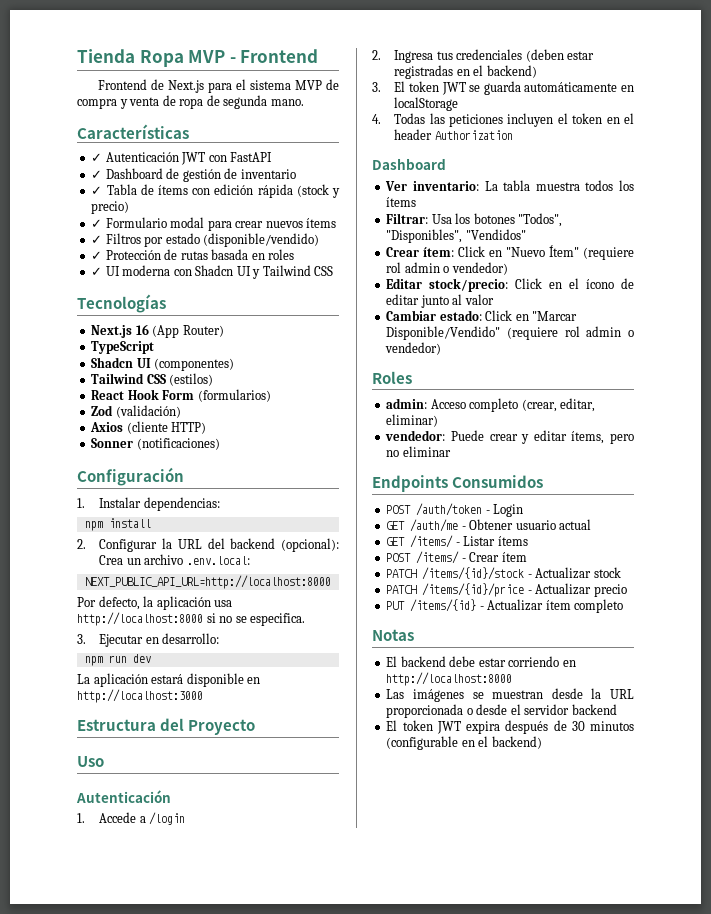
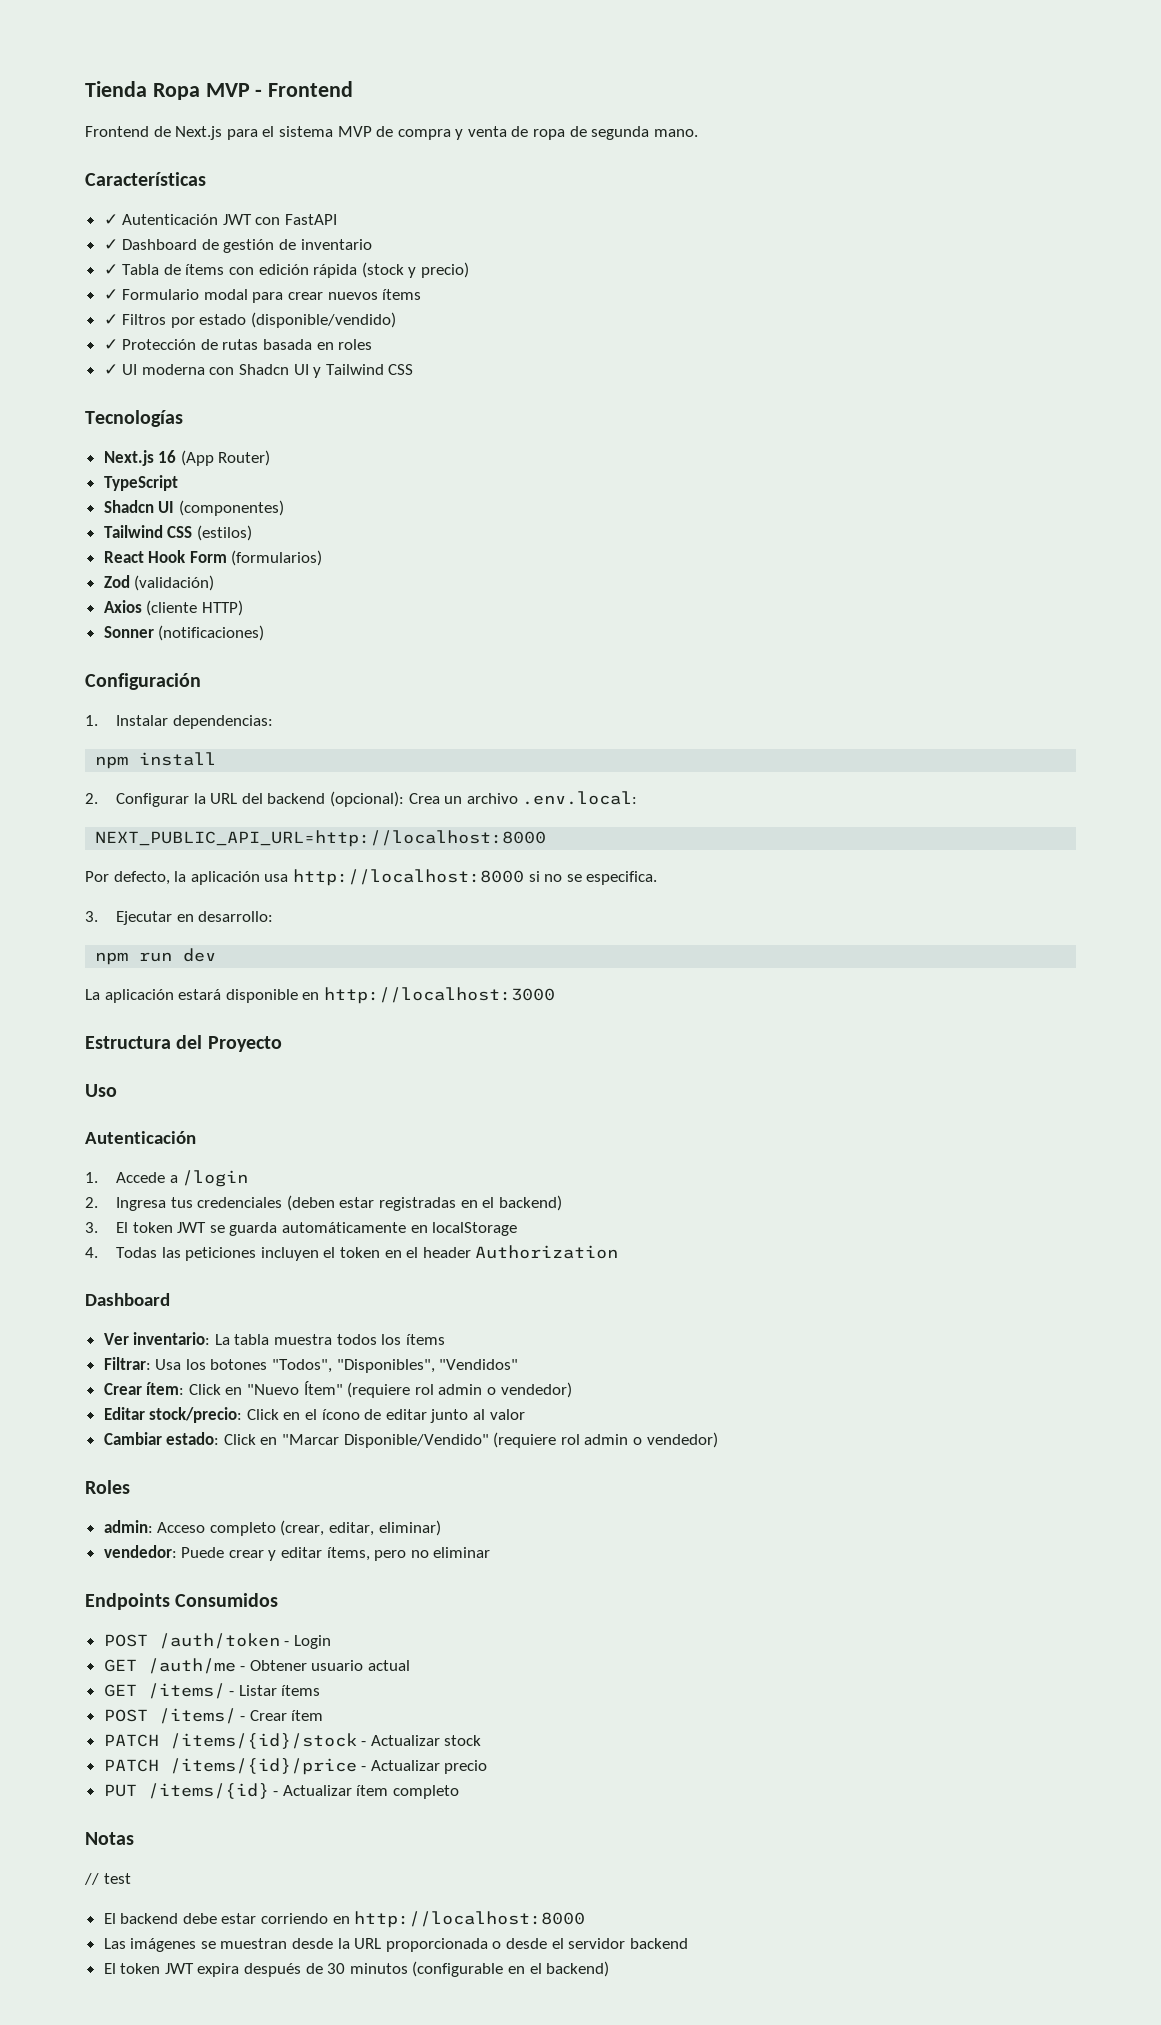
+ // test

